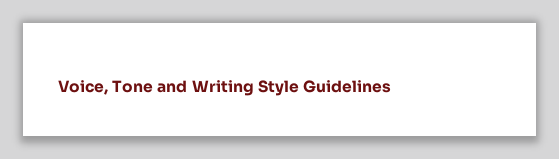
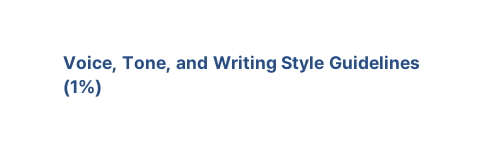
- Voice, Tone and Writing Style Guidelines
+ Voice, Tone, and Writing Style Guidelines (1%)

